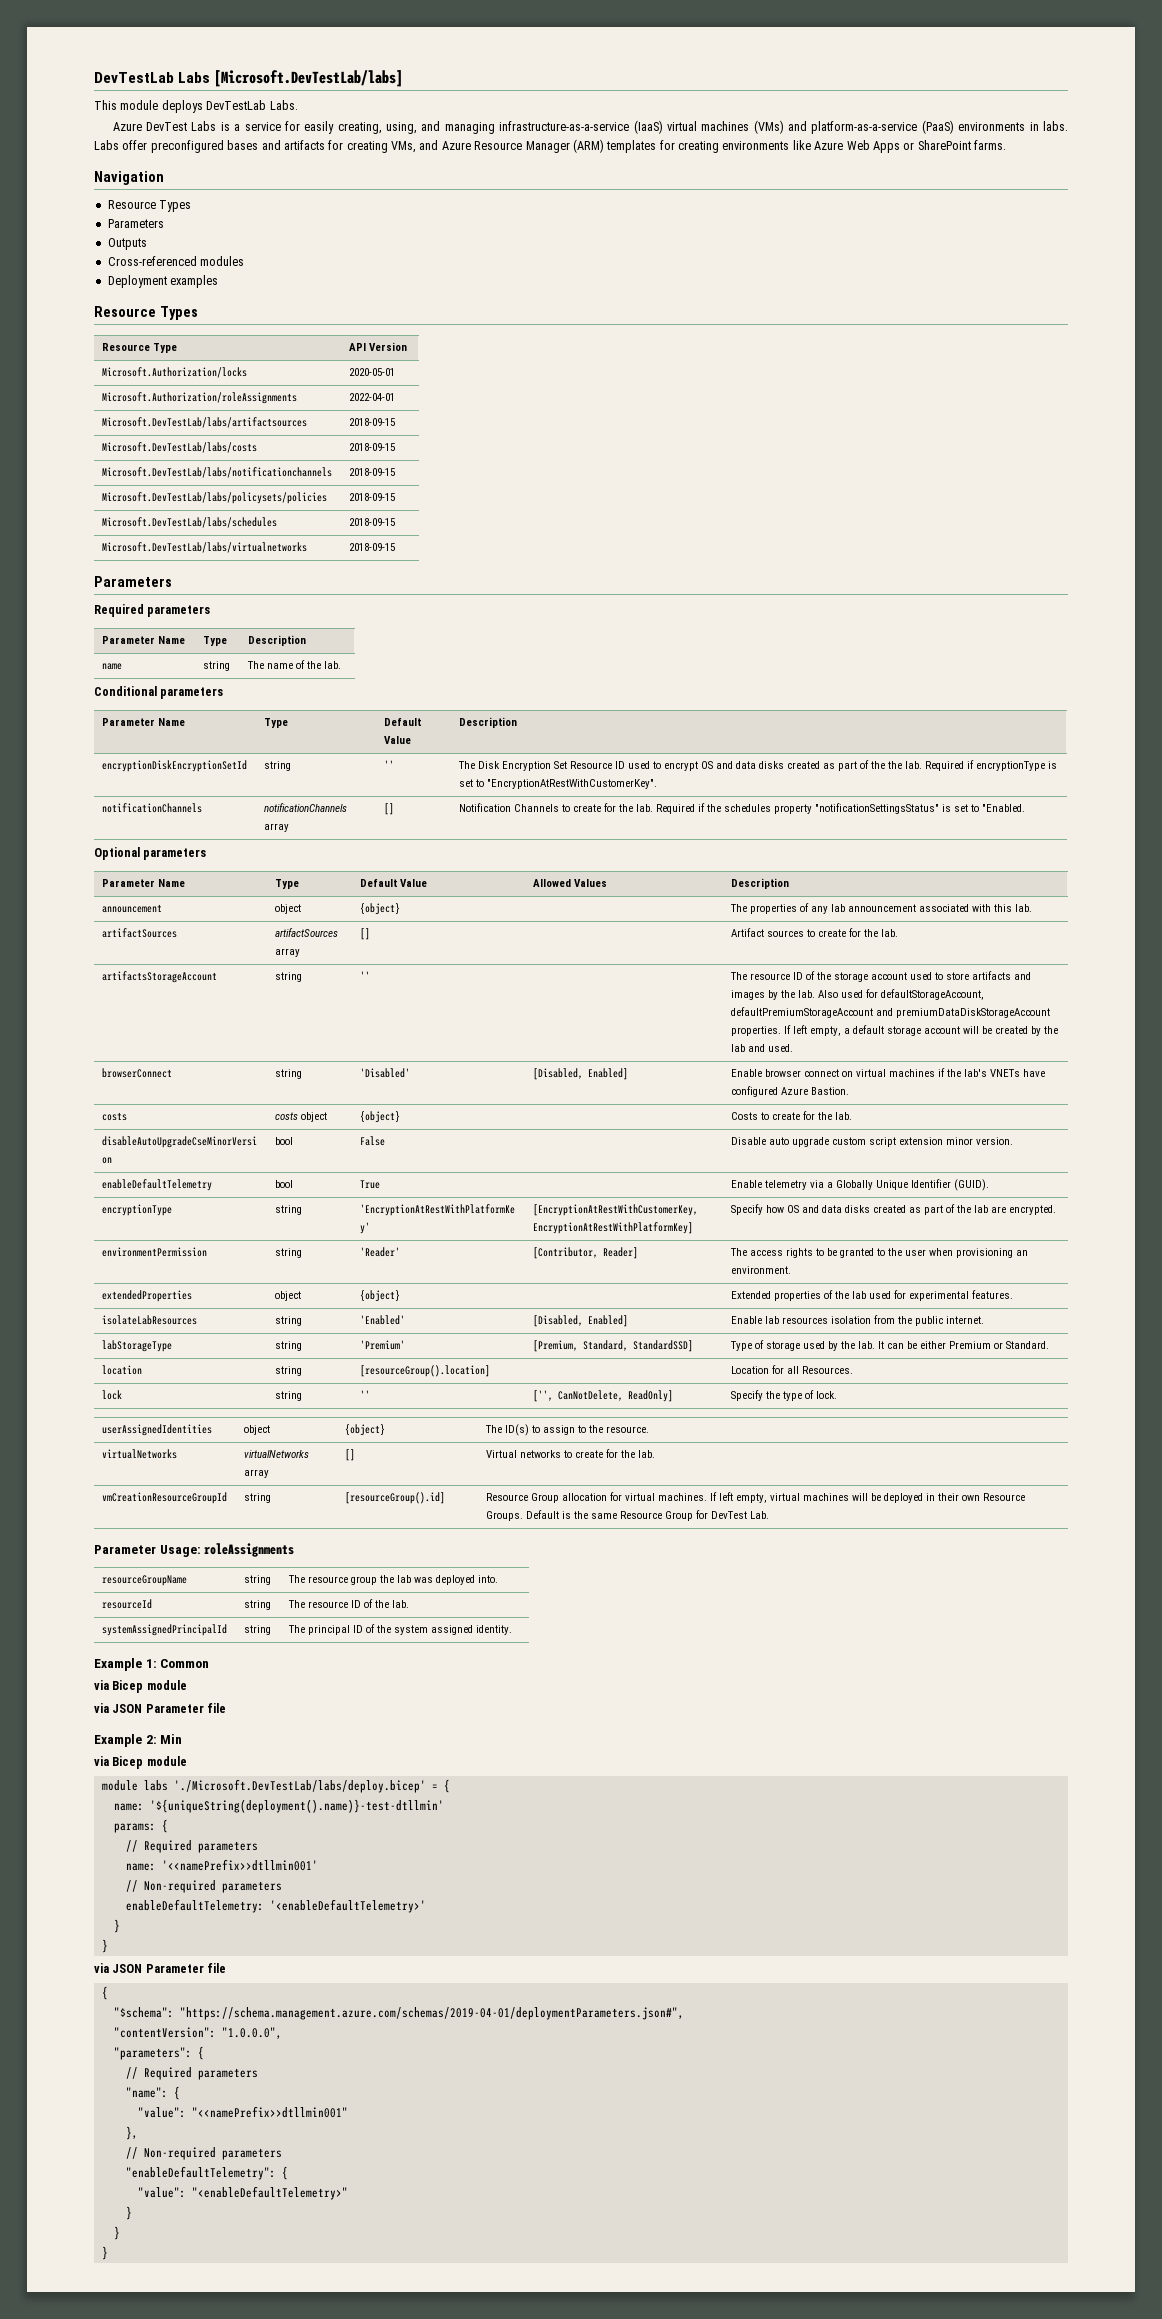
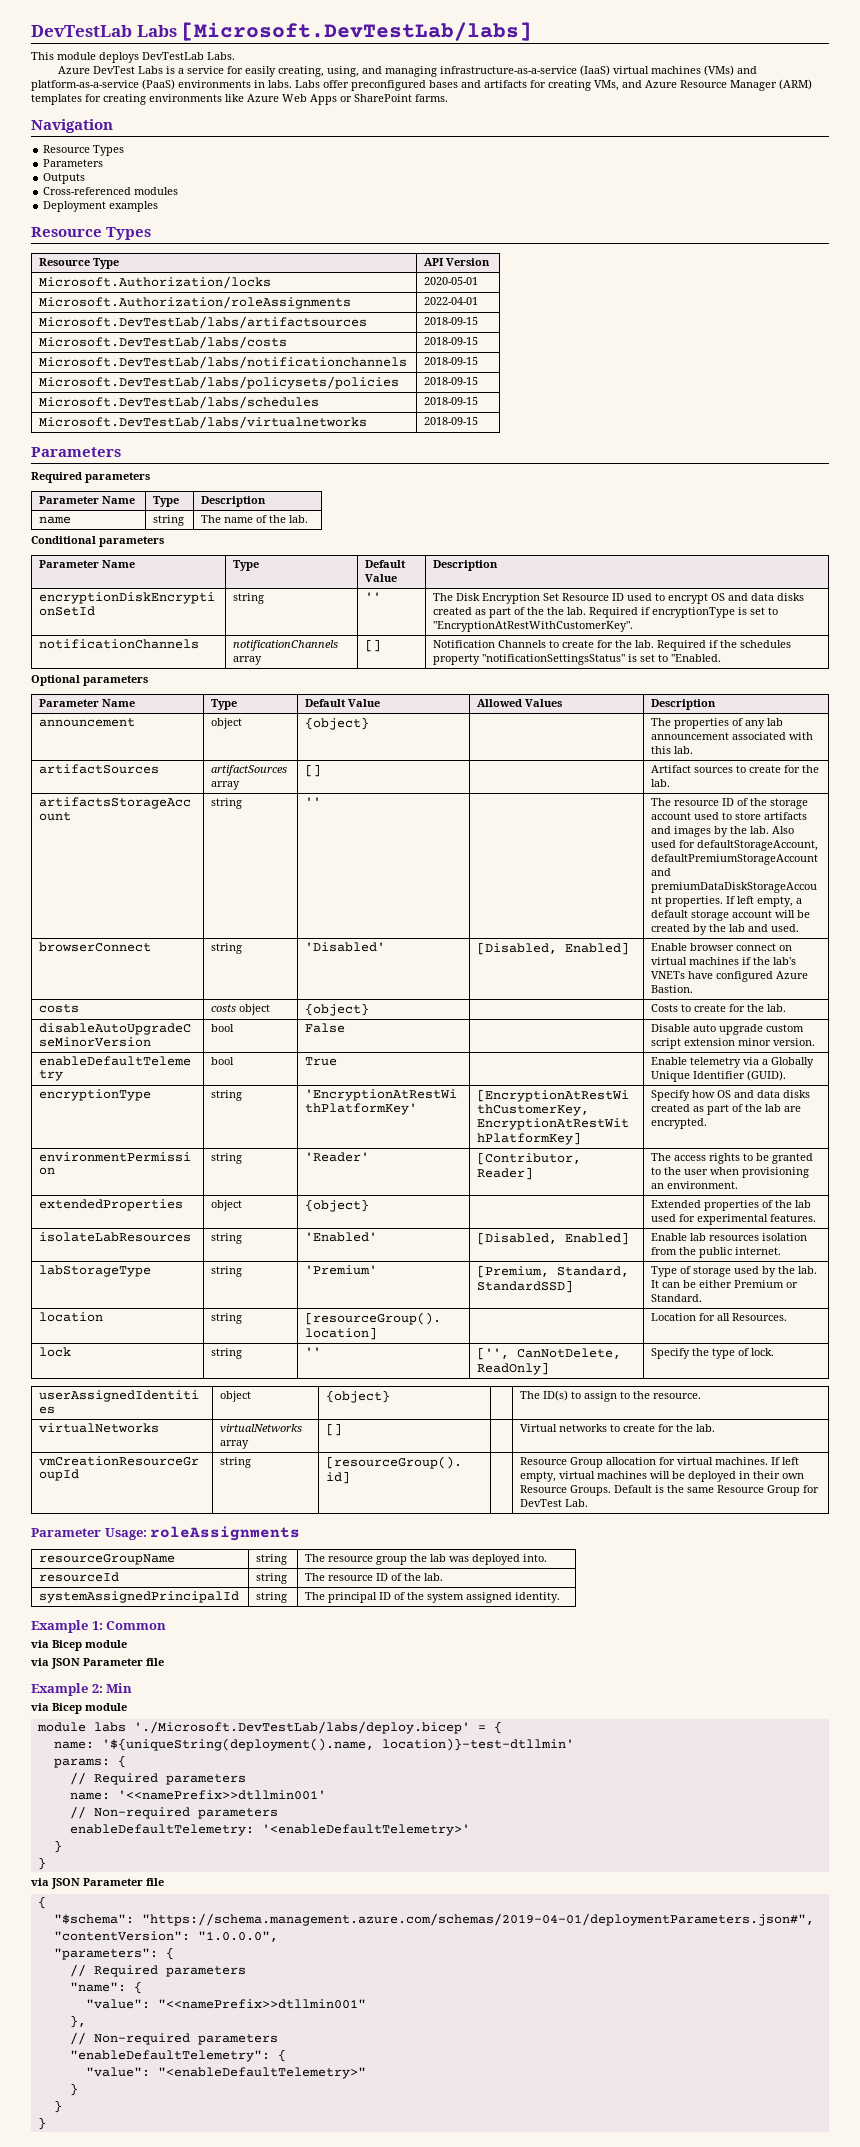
- name: '${uniqueString(deployment().name)}-test-dtllmin'
+ name: '${uniqueString(deployment().name, location)}-test-dtllmin'

